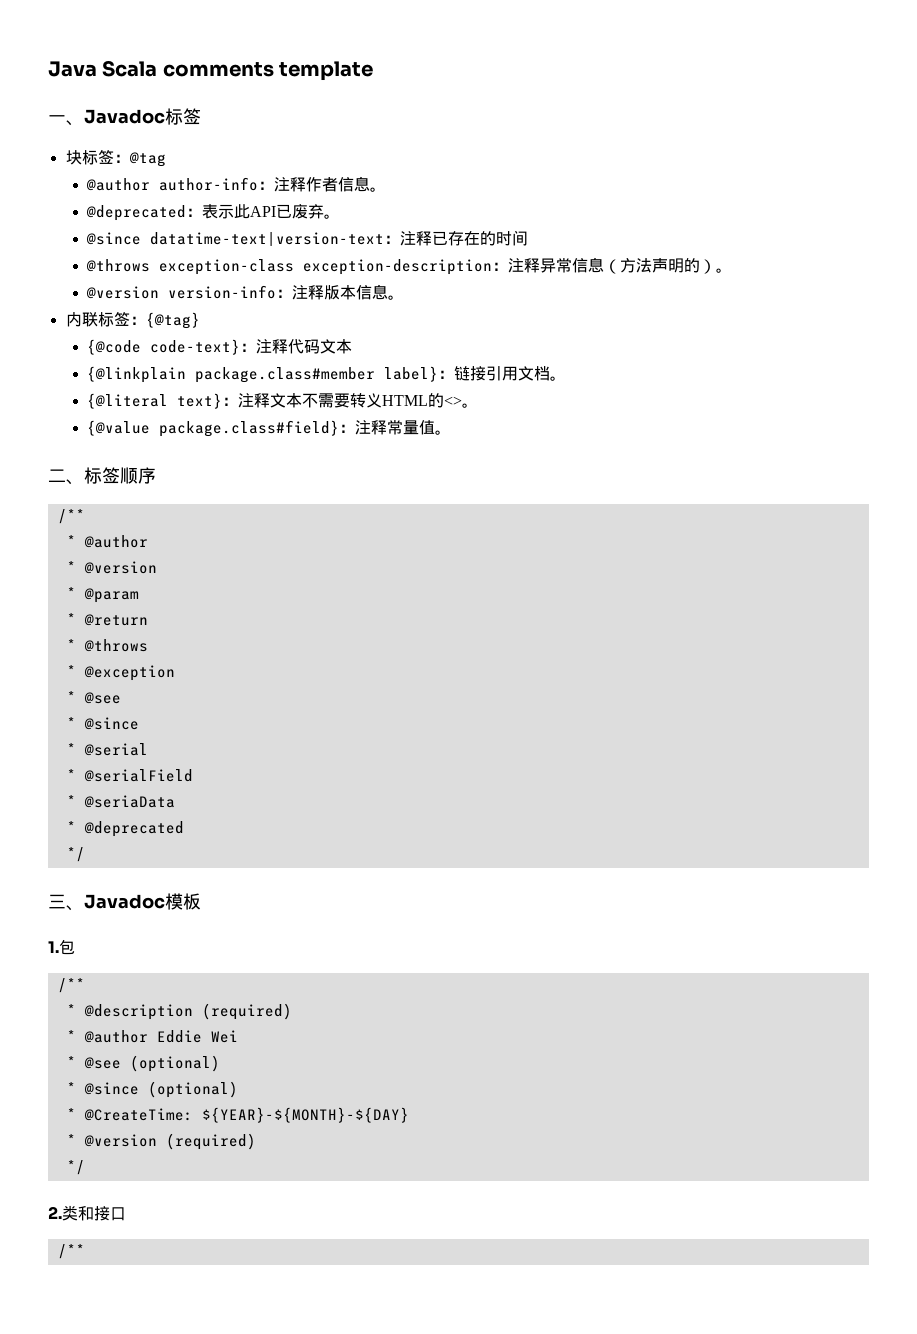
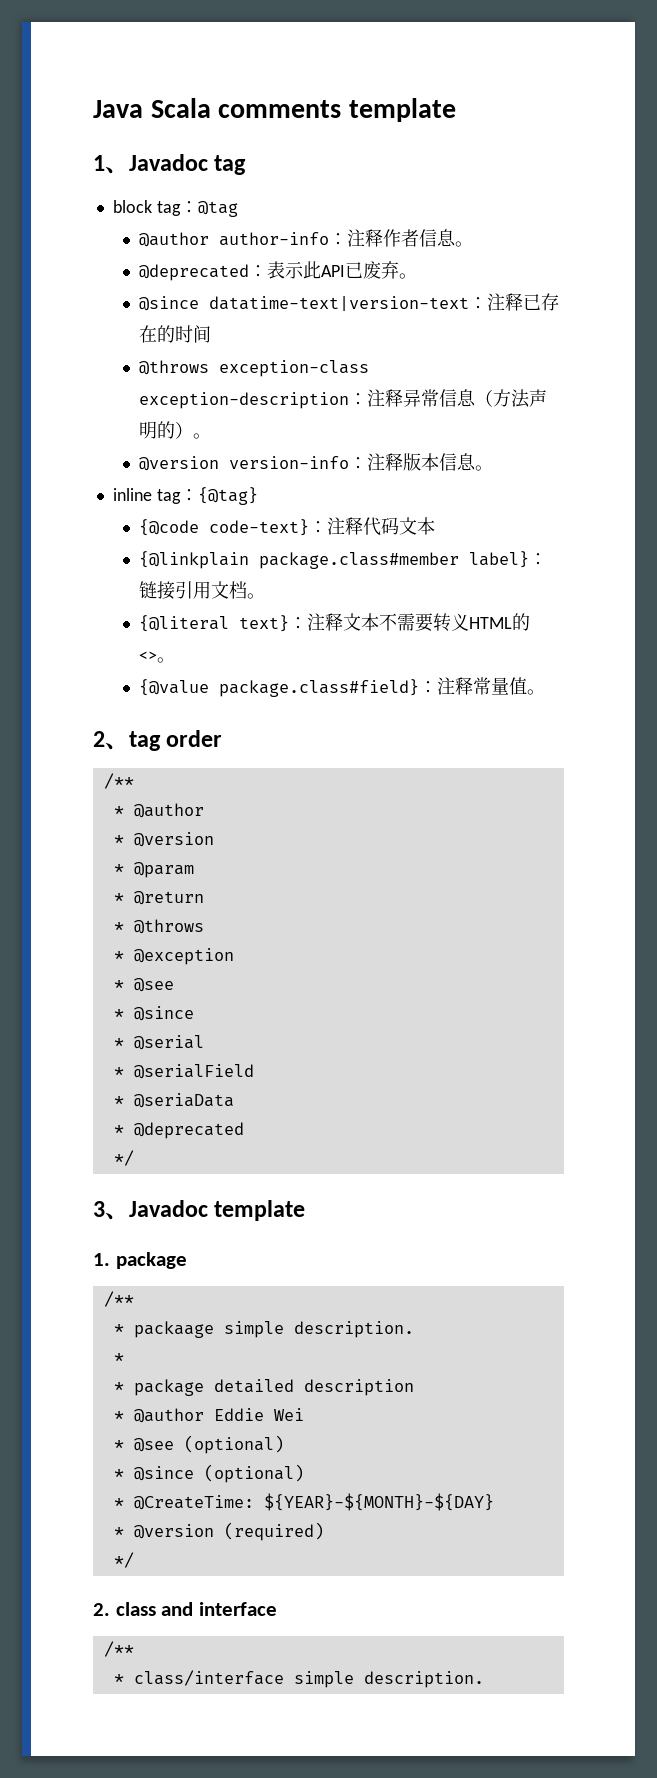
- 一、Javadoc标签
- 块标签：@tag
+ 1、Javadoc tag
+ block tag：@tag
- 内联标签：{@tag}
+ inline tag：{@tag}
- 二、标签顺序
+ 2、tag order
- 三、Javadoc模板
+ 3、Javadoc template
- 1.包
+ 1. package
  /**
- * @description (required)
+ * packaage simple description.
+ *
+ * package detailed description
- 2.类和接口
+ 2. class and interface
  /**
+ * class/interface simple description.

